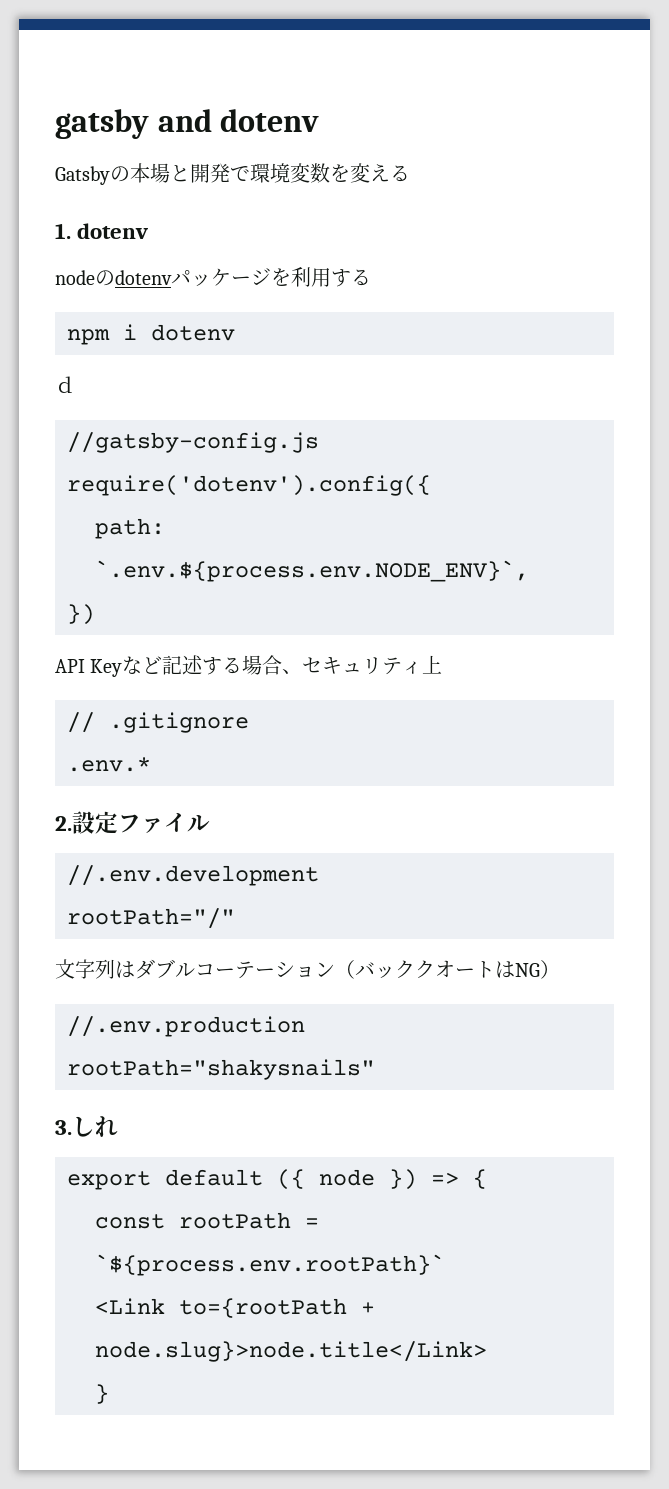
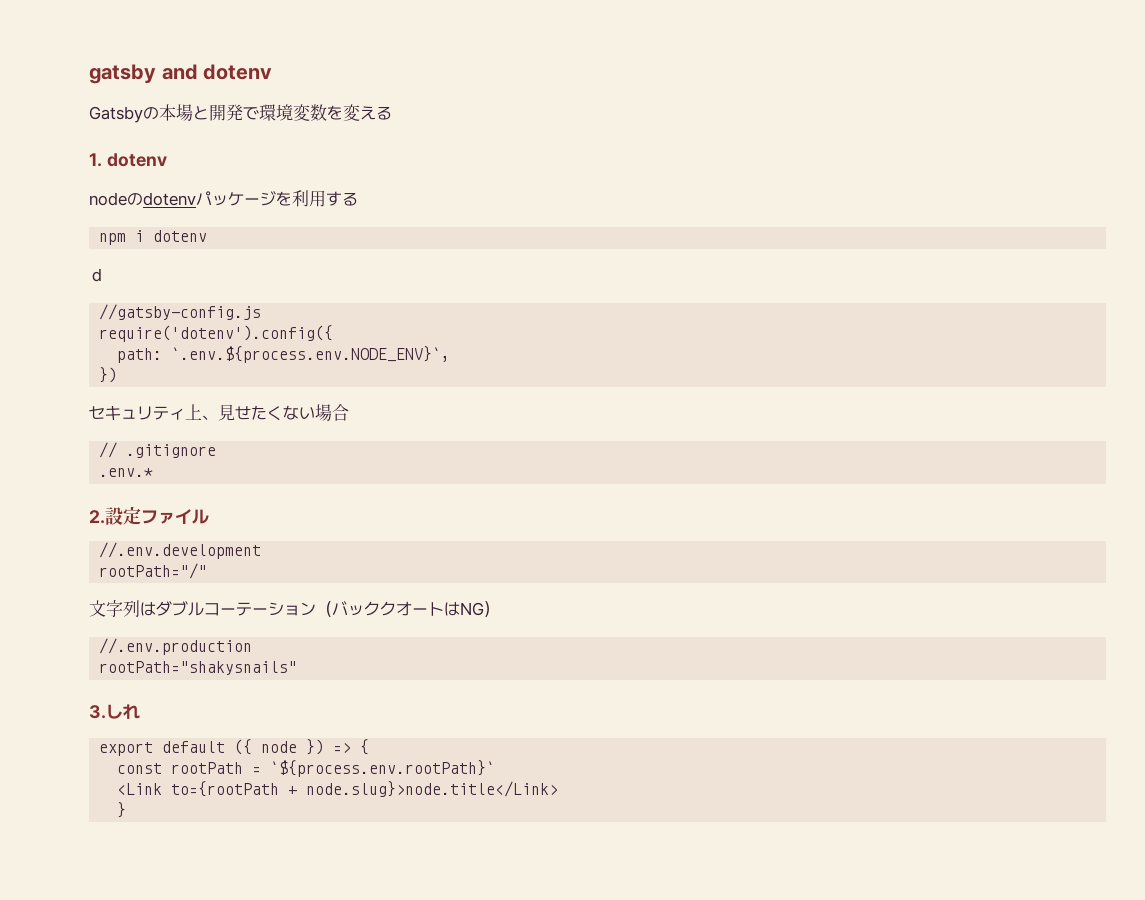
- API Keyなど記述する場合、セキュリティ上
+ セキュリティ上、見せたくない場合

